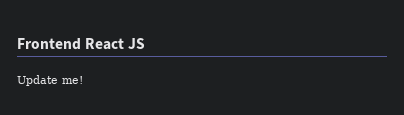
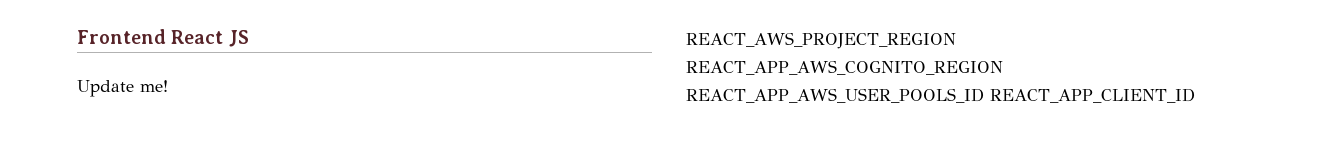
+ REACT_AWS_PROJECT_REGION REACT_APP_AWS_COGNITO_REGION REACT_APP_AWS_USER_POOLS_ID REACT_APP_CLIENT_ID

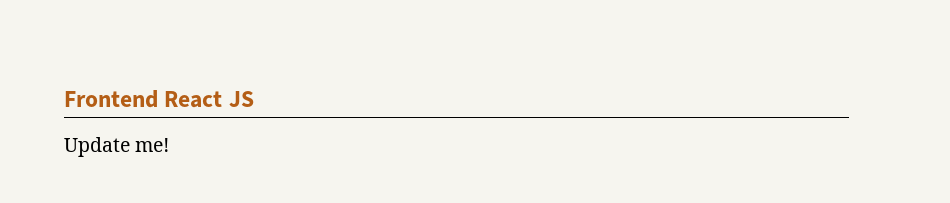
- REACT_AWS_PROJECT_REGION REACT_APP_AWS_COGNITO_REGION REACT_APP_AWS_USER_POOLS_ID REACT_APP_CLIENT_ID

